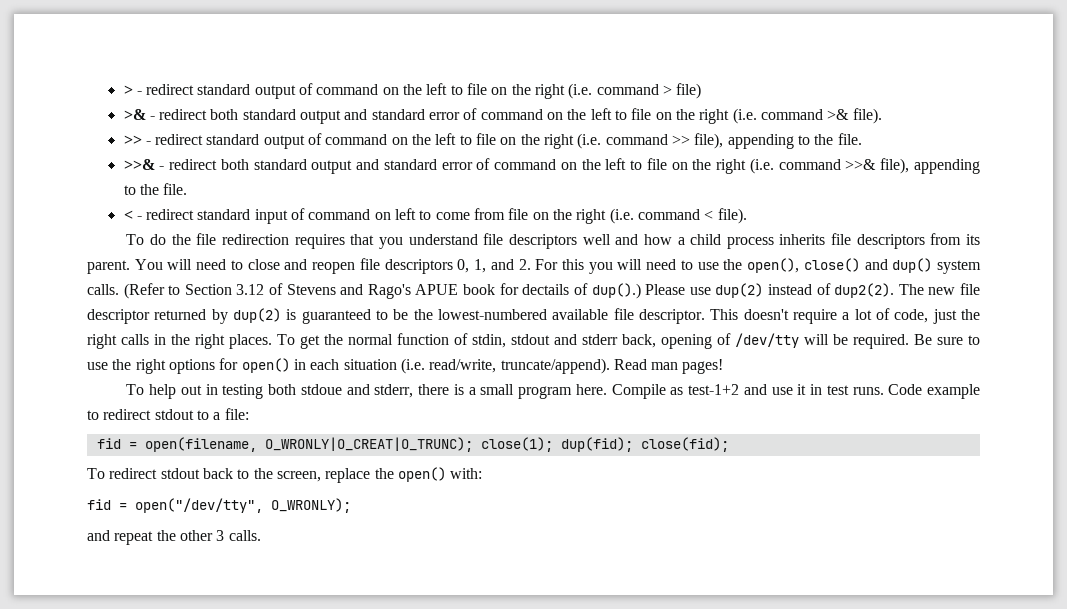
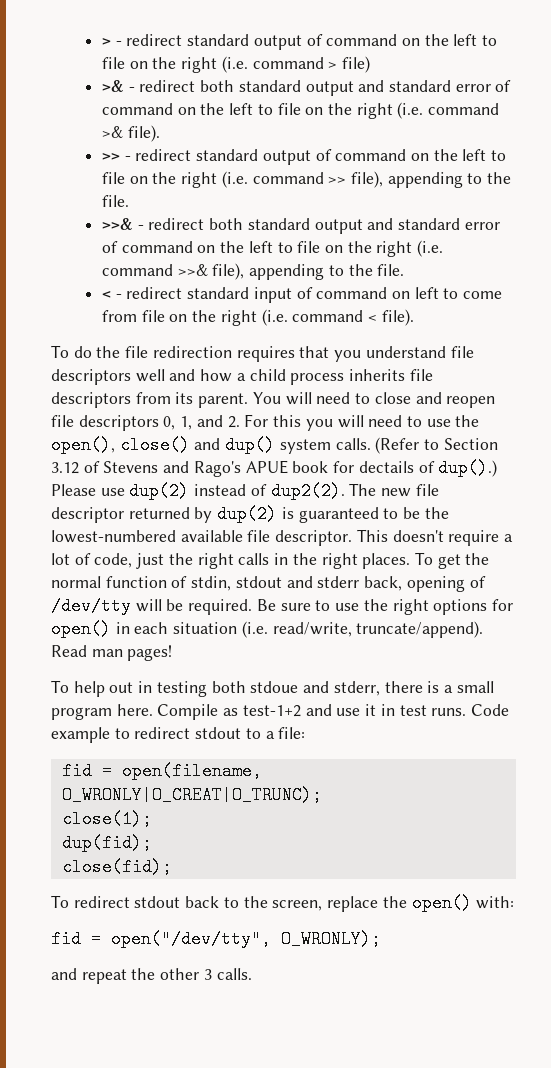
- fid = open(filename, O_WRONLY|O_CREAT|O_TRUNC); close(1); dup(fid); close(fid);
+ fid = open(filename, O_WRONLY|O_CREAT|O_TRUNC);
+ close(1);
+ dup(fid);
+ close(fid);

